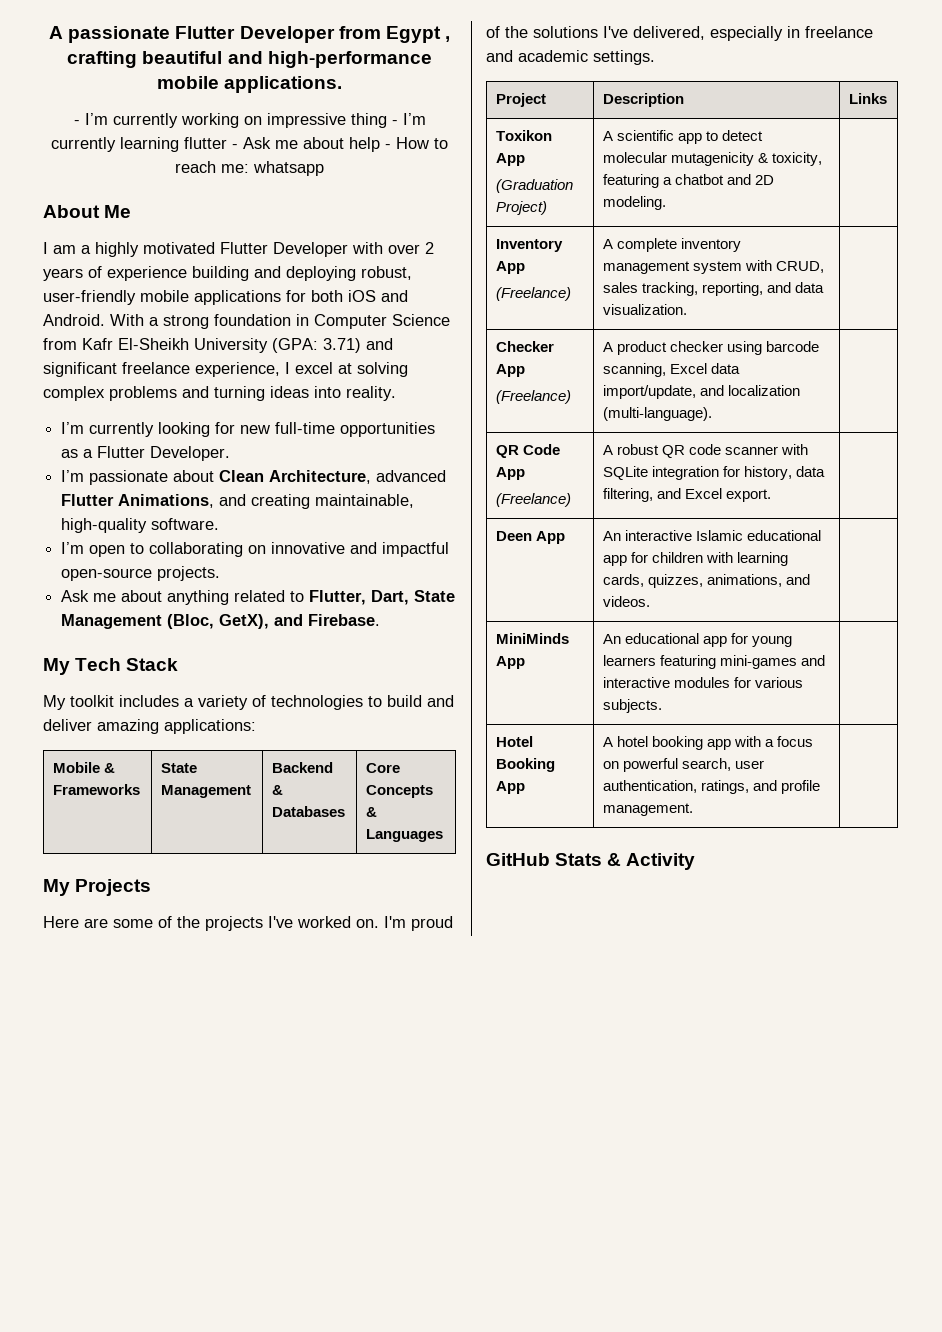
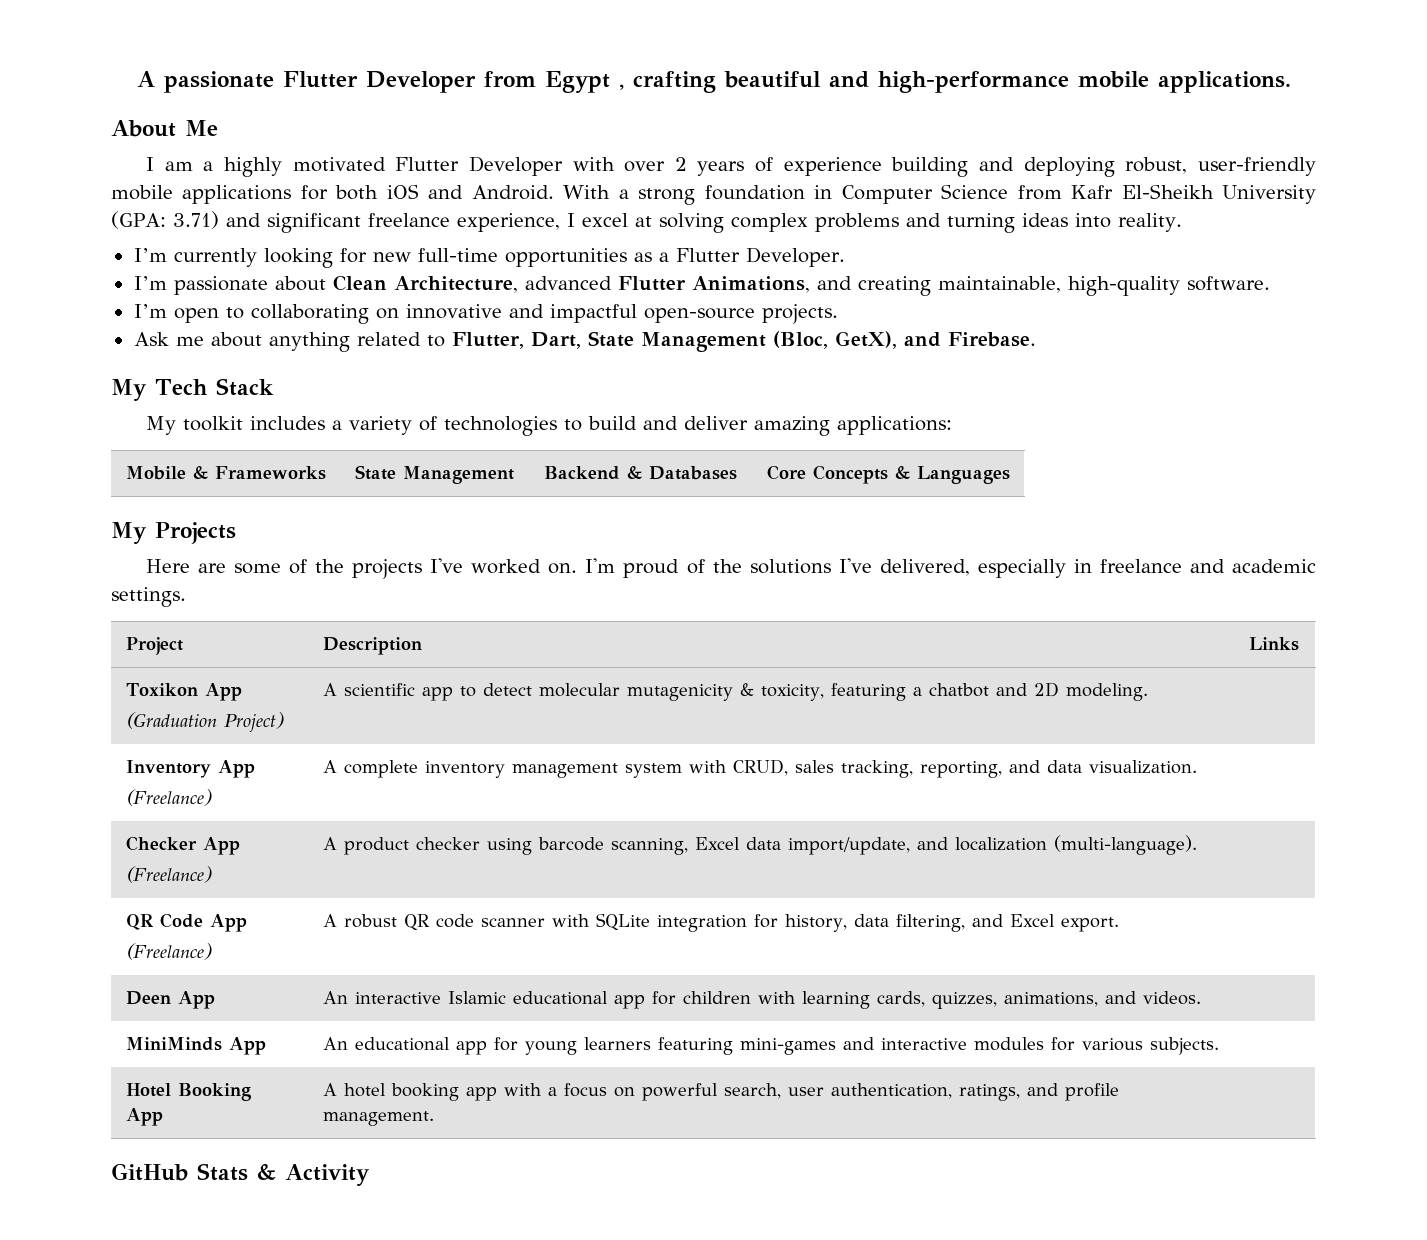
- - I’m currently working on impressive thing - I’m currently learning flutter - Ask me about help - How to reach me: whatsapp

